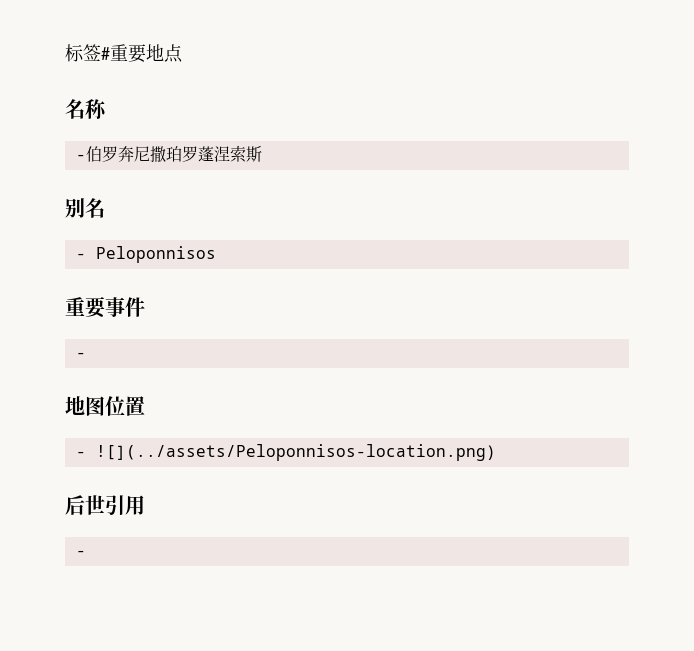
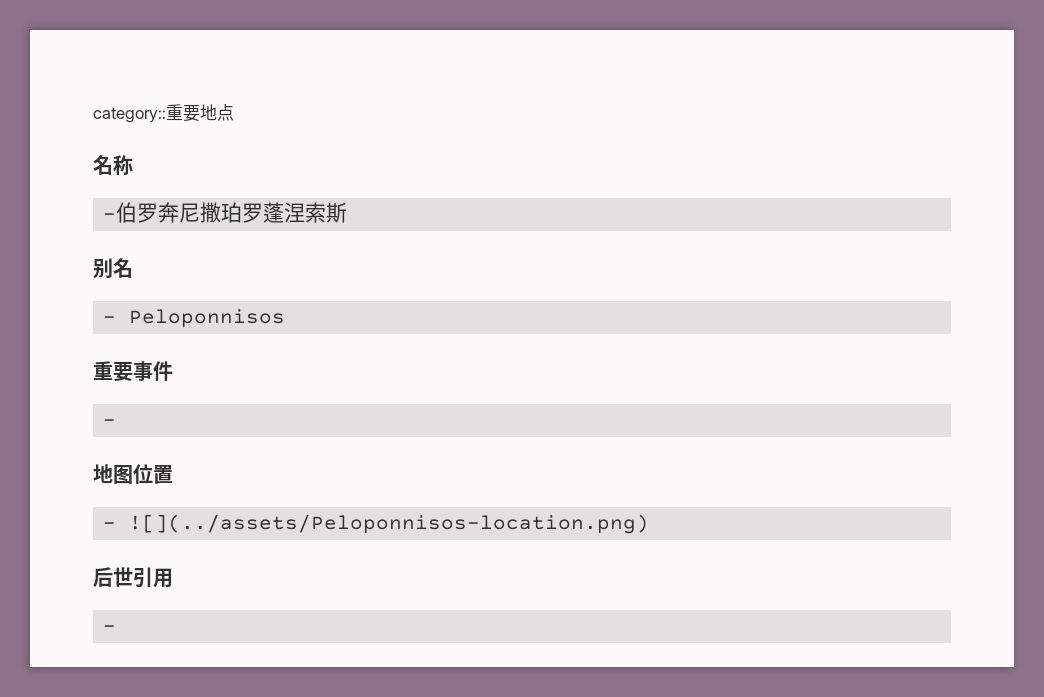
- 标签#重要地点
+ category::重要地点

